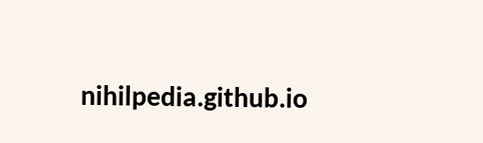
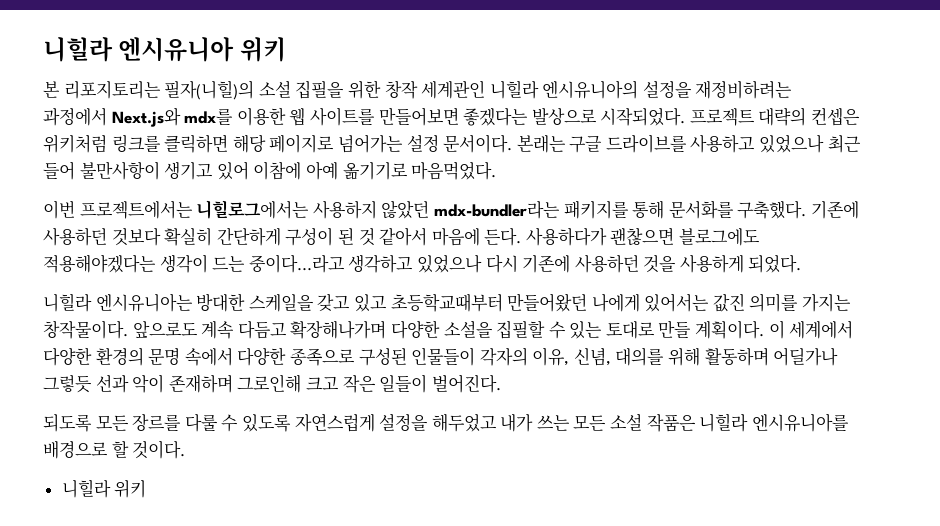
- nihilpedia.github.io
+ 니힐라 엔시유니아 위키
+ 본 리포지토리는 필자(니힐)의 소설 집필을 위한 창작 세계관인 니힐라 엔시유니아의 설정을 재정비하려는 과정에서 Next.js와 mdx를 이용한 웹 사이트를 만들어보면 좋겠다는 발상으로 시작되었다. 프로젝트 대략의 컨셉은 위키처럼 링크를 클릭하면 해당 페이지로 넘어가는 설정 문서이다. 본래는 구글 드라이브를 사용하고 있었으나 최근 들어 불만사항이 생기고 있어 이참에 아예 옮기기로 마음먹었다.
+ 이번 프로젝트에서는 니힐로그에서는 사용하지 않았던 mdx-bundler라는 패키지를 통해 문서화를 구축했다. 기존에 사용하던 것보다 확실히 간단하게 구성이 된 것 같아서 마음에 든다. 사용하다가 괜찮으면 블로그에도 적용해야겠다는 생각이 드는 중이다...라고 생각하고 있었으나 다시 기존에 사용하던 것을 사용하게 되었다.
+ 니힐라 엔시유니아는 방대한 스케일을 갖고 있고 초등학교때부터 만들어왔던 나에게 있어서는 값진 의미를 가지는 창작물이다. 앞으로도 계속 다듬고 확장해나가며 다양한 소설을 집필할 수 있는 토대로 만들 계획이다. 이 세계에서 다양한 환경의 문명 속에서 다양한 종족으로 구성된 인물들이 각자의 이유, 신념, 대의를 위해 활동하며 어딜가나 그렇듯 선과 악이 존재하며 그로인해 크고 작은 일들이 벌어진다.
+ 되도록 모든 장르를 다룰 수 있도록 자연스럽게 설정을 해두었고 내가 쓰는 모든 소설 작품은 니힐라 엔시유니아를 배경으로 할 것이다.
+ 니힐라 위키

